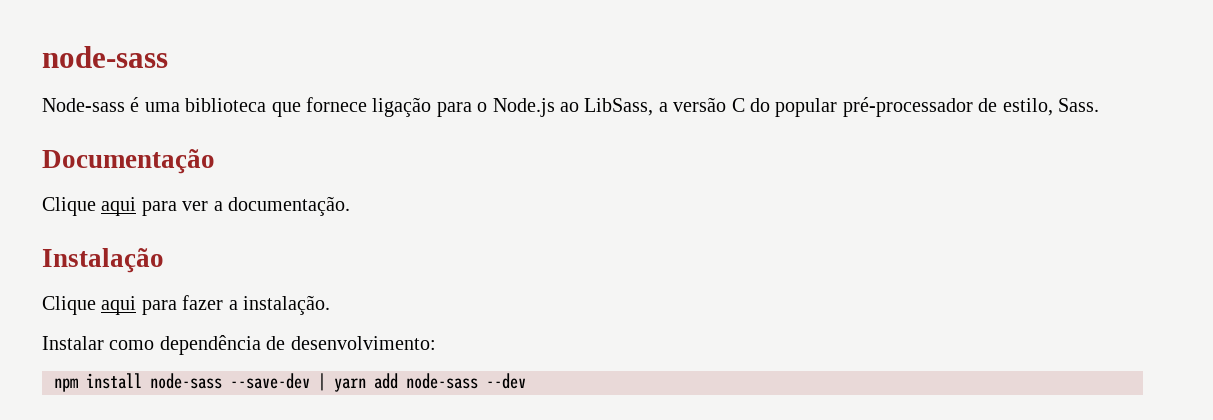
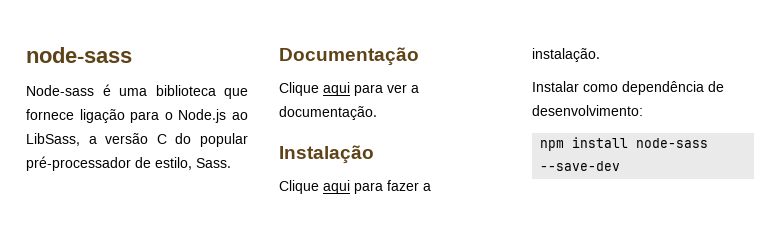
- npm install node-sass --save-dev | yarn add node-sass --dev
+ npm install node-sass --save-dev

